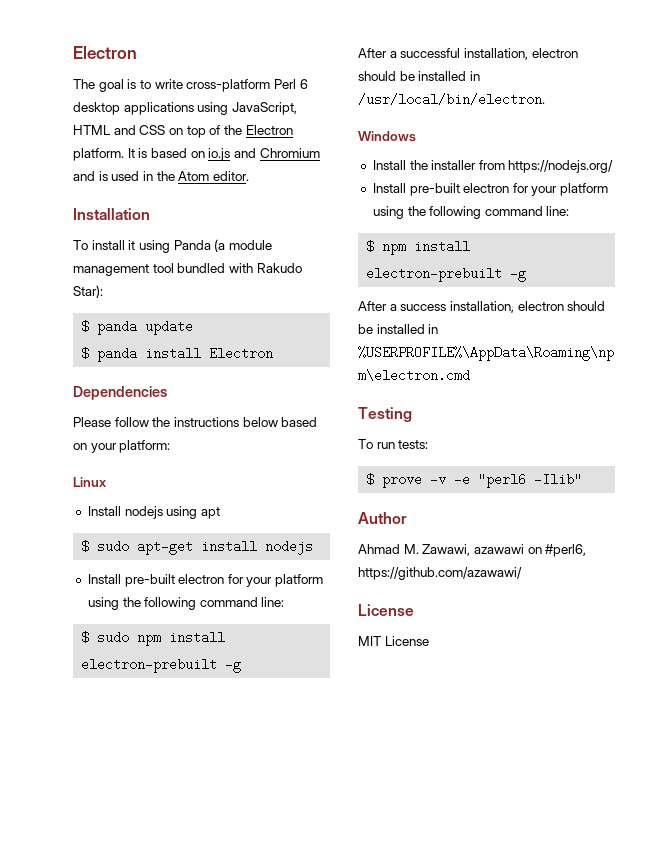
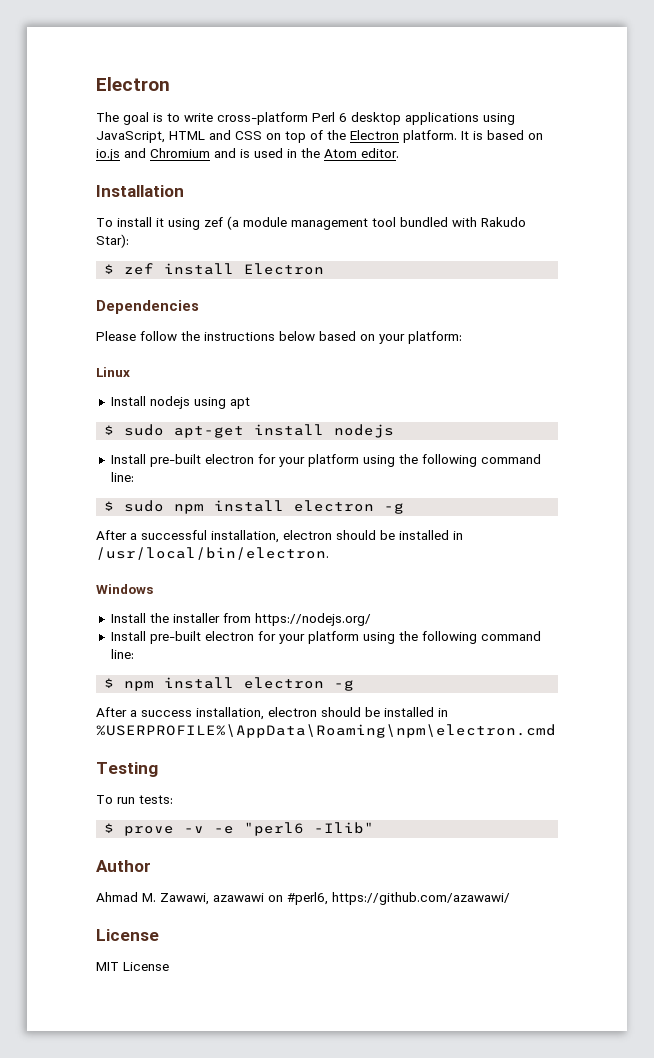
- To install it using Panda (a module management tool bundled with Rakudo Star):
+ To install it using zef (a module management tool bundled with Rakudo Star):
- $ panda update
- $ panda install Electron
+ $ zef install Electron
- $ sudo npm install electron-prebuilt -g
+ $ sudo npm install electron -g
- $ npm install electron-prebuilt -g
+ $ npm install electron -g

